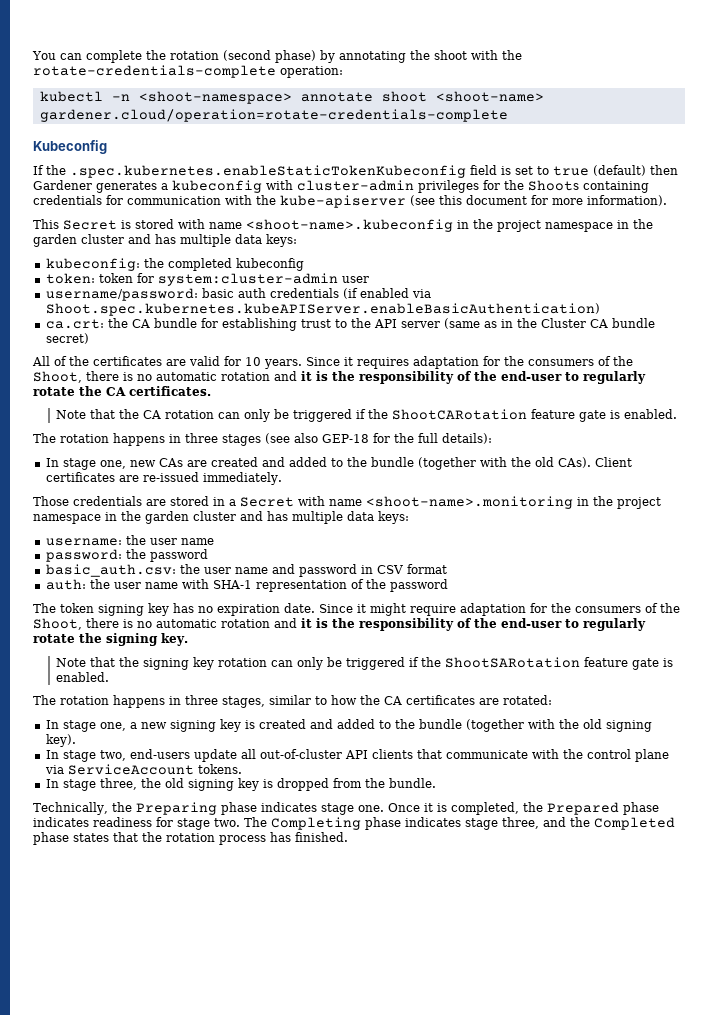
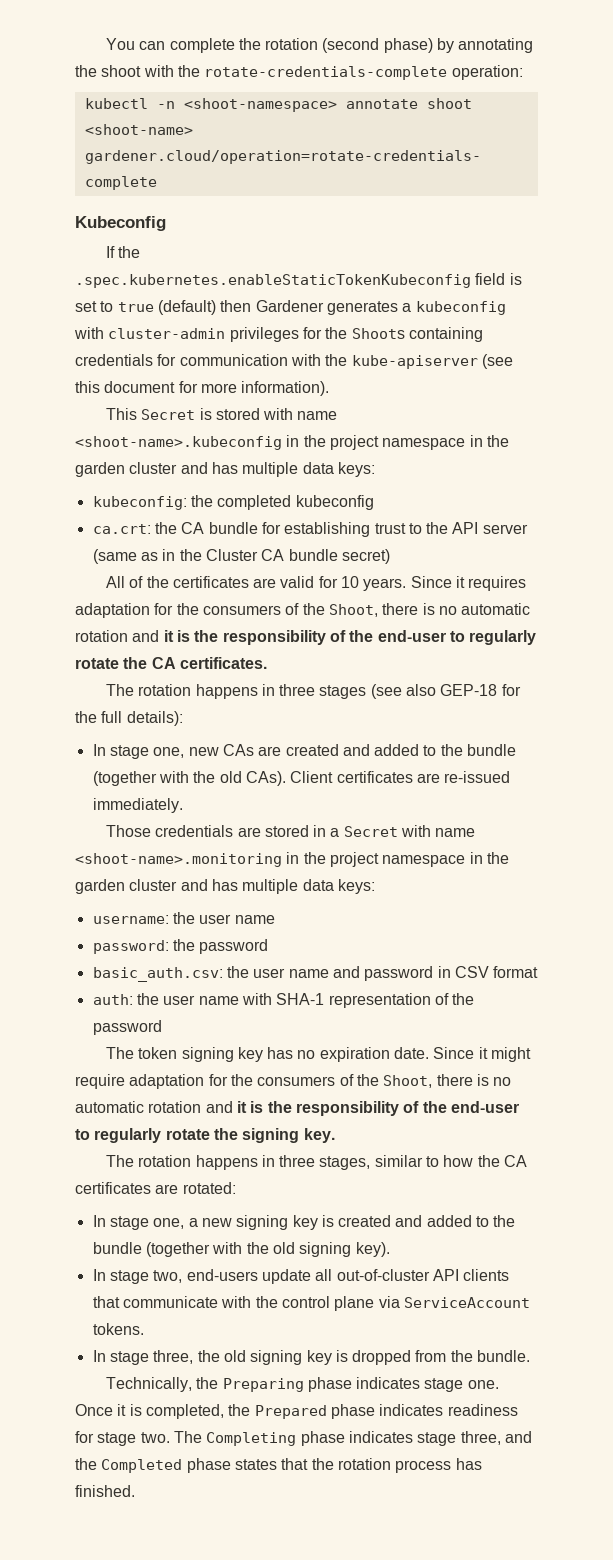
- token: token for system:cluster-admin user
- username/password: basic auth credentials (if enabled via Shoot.spec.kubernetes.kubeAPIServer.enableBasicAuthentication)
- Note that the CA rotation can only be triggered if the ShootCARotation feature gate is enabled.
- Note that the signing key rotation can only be triggered if the ShootSARotation feature gate is enabled.

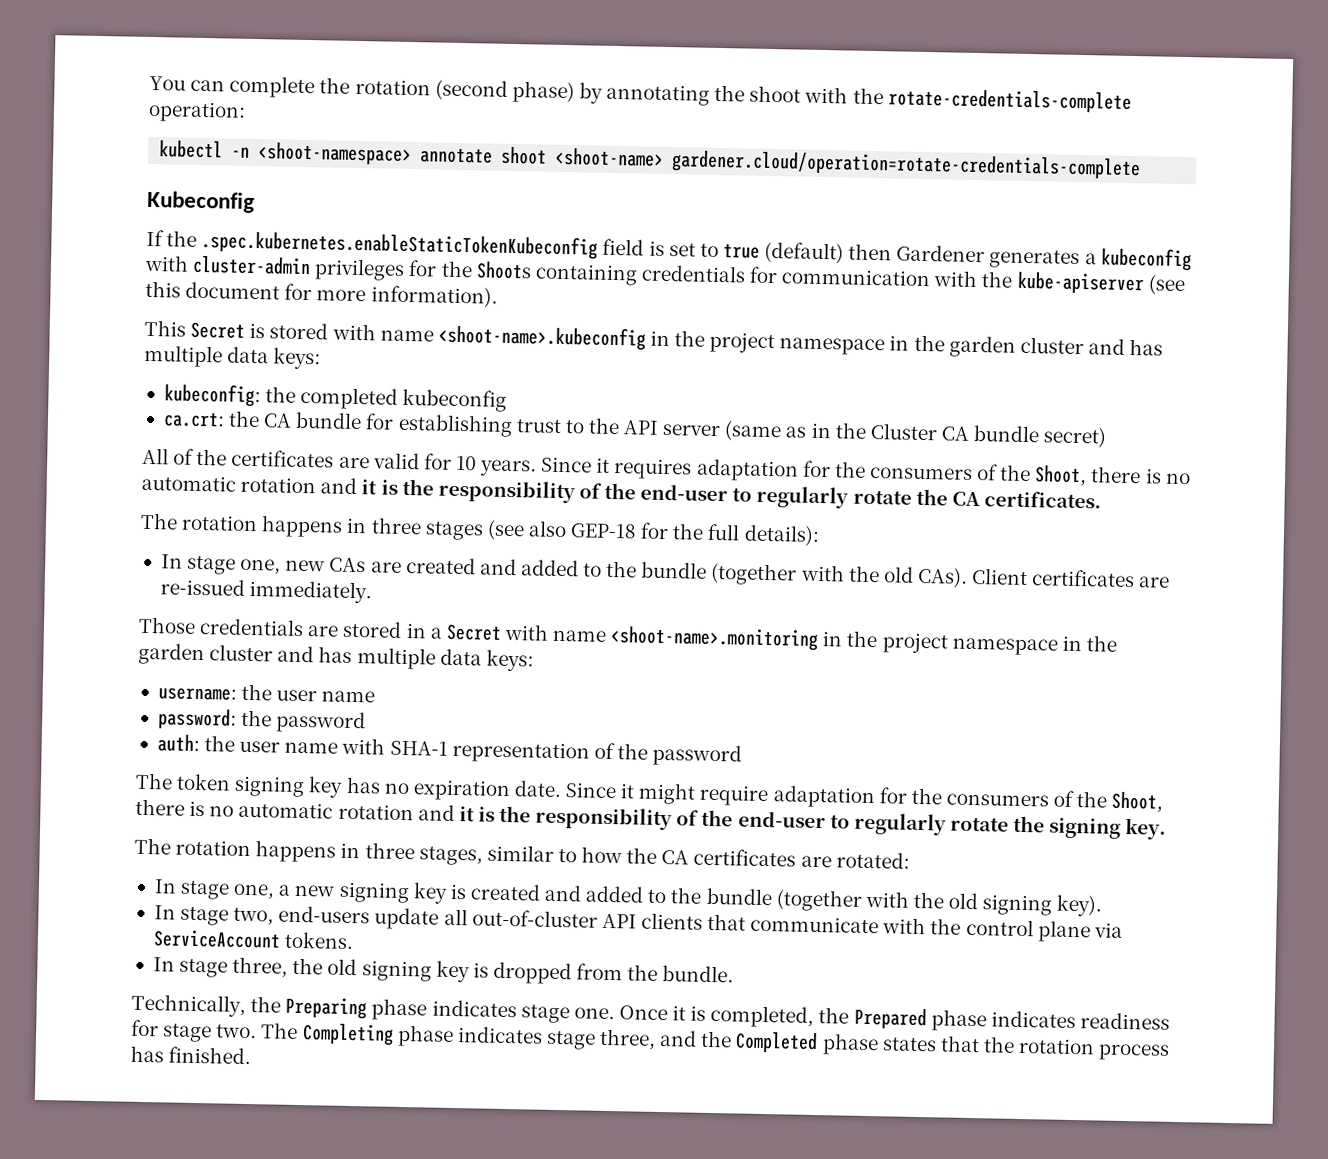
- basic_auth.csv: the user name and password in CSV format

